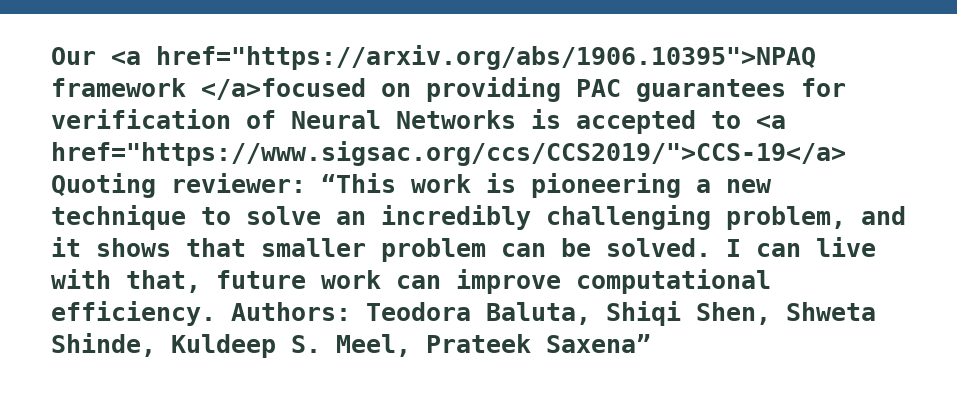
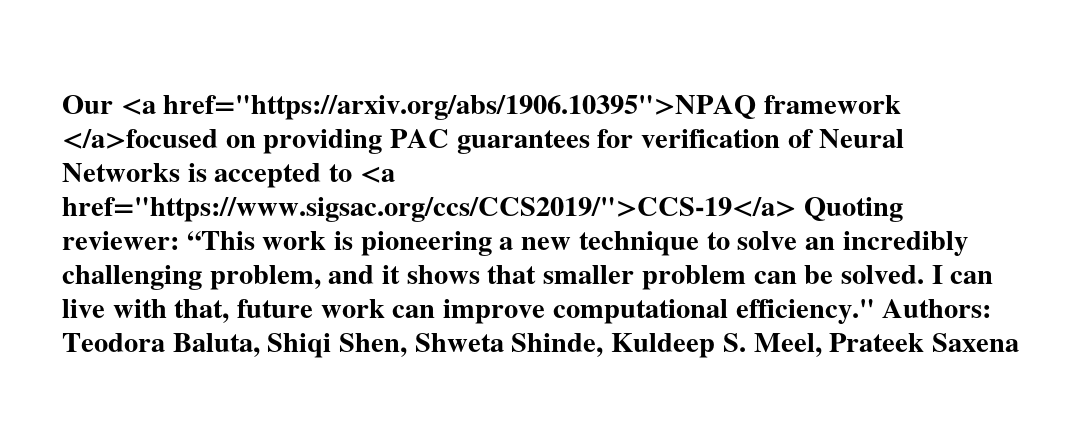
- I can live with that, future work can improve computational efficiency.
+ I can live with that, future work can improve computational efficiency."
- Authors: Teodora Baluta, Shiqi Shen, Shweta Shinde, Kuldeep S. Meel, Prateek Saxena”
+ Authors: Teodora Baluta, Shiqi Shen, Shweta Shinde, Kuldeep S. Meel, Prateek Saxena

